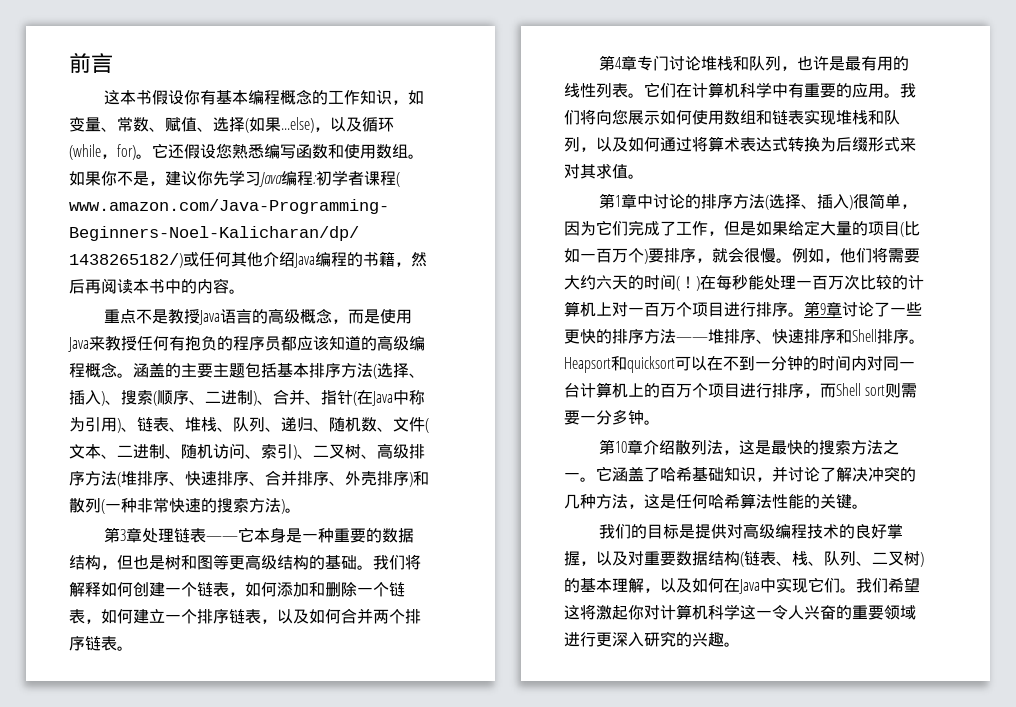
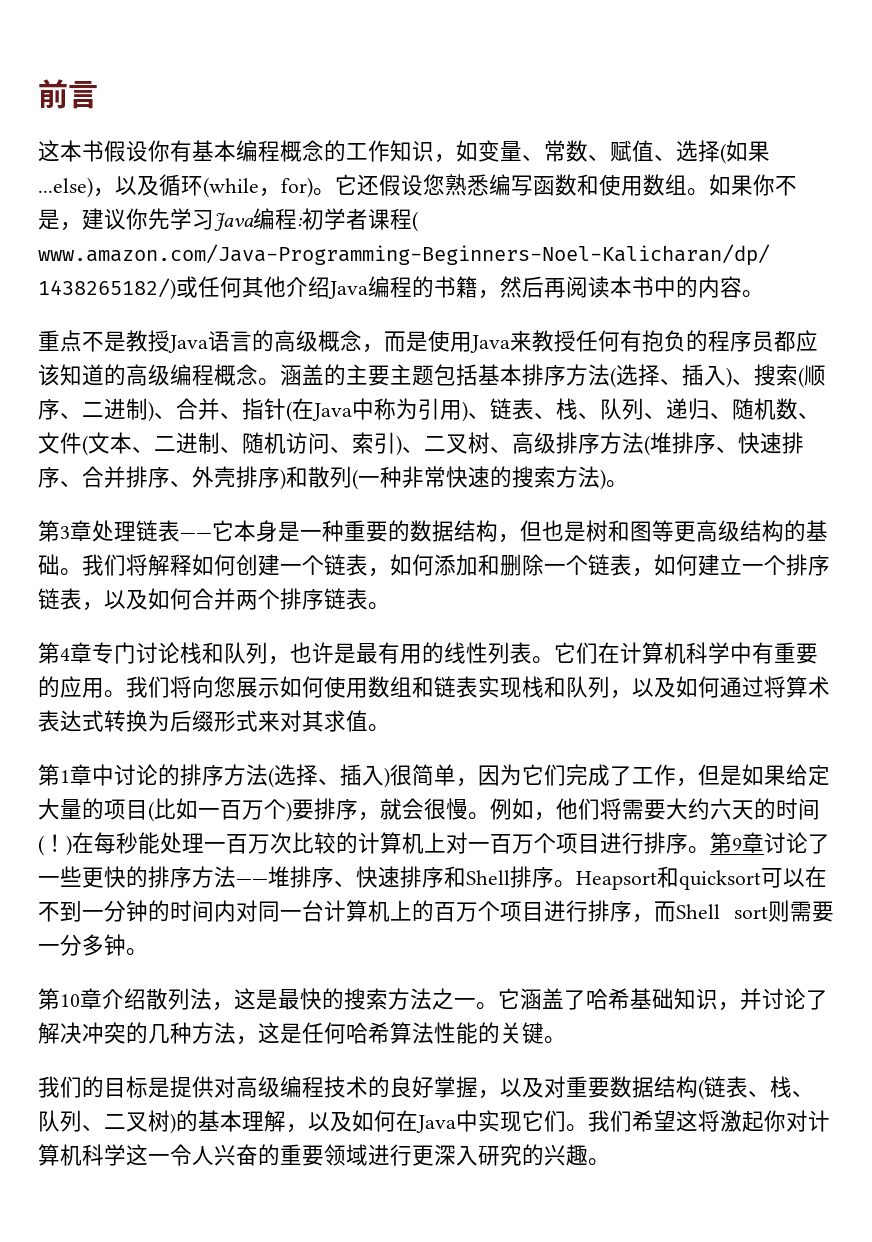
- 涵盖的主要主题包括基本排序方法(选择、插入)、搜索(顺序、二进制)、合并、指针(在Java中称为引用)、链表、堆栈、队列、递归、随机数、文件(文本、二进制、随机访问、索引)、二叉树、高级排序方法(堆排序、快速排序、合并排序、外壳排序)和散列(一种非常快速的搜索方法)。
+ 涵盖的主要主题包括基本排序方法(选择、插入)、搜索(顺序、二进制)、合并、指针(在Java中称为引用)、链表、栈、队列、递归、随机数、文件(文本、二进制、随机访问、索引)、二叉树、高级排序方法(堆排序、快速排序、合并排序、外壳排序)和散列(一种非常快速的搜索方法)。
- 第4章专门讨论堆栈和队列，也许是最有用的线性列表。
+ 第4章专门讨论栈和队列，也许是最有用的线性列表。
- 我们将向您展示如何使用数组和链表实现堆栈和队列，以及如何通过将算术表达式转换为后缀形式来对其求值。
+ 我们将向您展示如何使用数组和链表实现栈和队列，以及如何通过将算术表达式转换为后缀形式来对其求值。

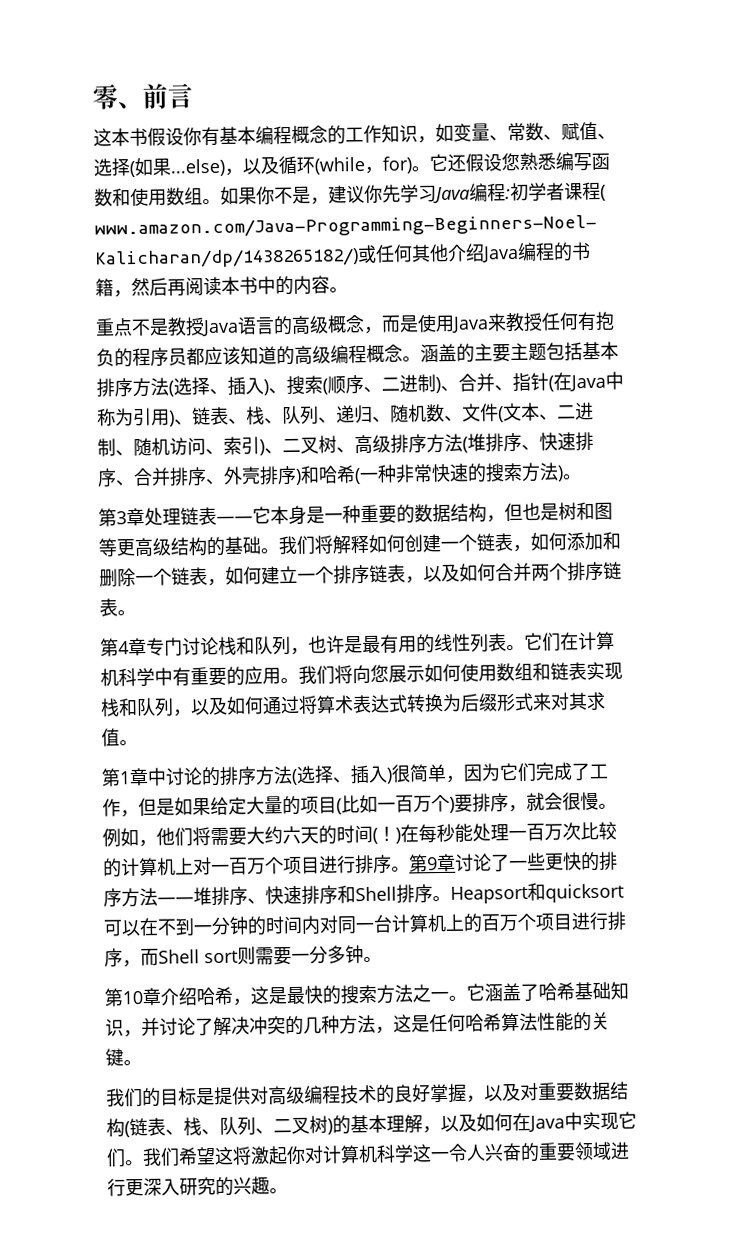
- 前言
+ 零、前言
- 涵盖的主要主题包括基本排序方法(选择、插入)、搜索(顺序、二进制)、合并、指针(在Java中称为引用)、链表、栈、队列、递归、随机数、文件(文本、二进制、随机访问、索引)、二叉树、高级排序方法(堆排序、快速排序、合并排序、外壳排序)和散列(一种非常快速的搜索方法)。
+ 涵盖的主要主题包括基本排序方法(选择、插入)、搜索(顺序、二进制)、合并、指针(在Java中称为引用)、链表、栈、队列、递归、随机数、文件(文本、二进制、随机访问、索引)、二叉树、高级排序方法(堆排序、快速排序、合并排序、外壳排序)和哈希(一种非常快速的搜索方法)。
- 第10章介绍散列法，这是最快的搜索方法之一。
+ 第10章介绍哈希，这是最快的搜索方法之一。

